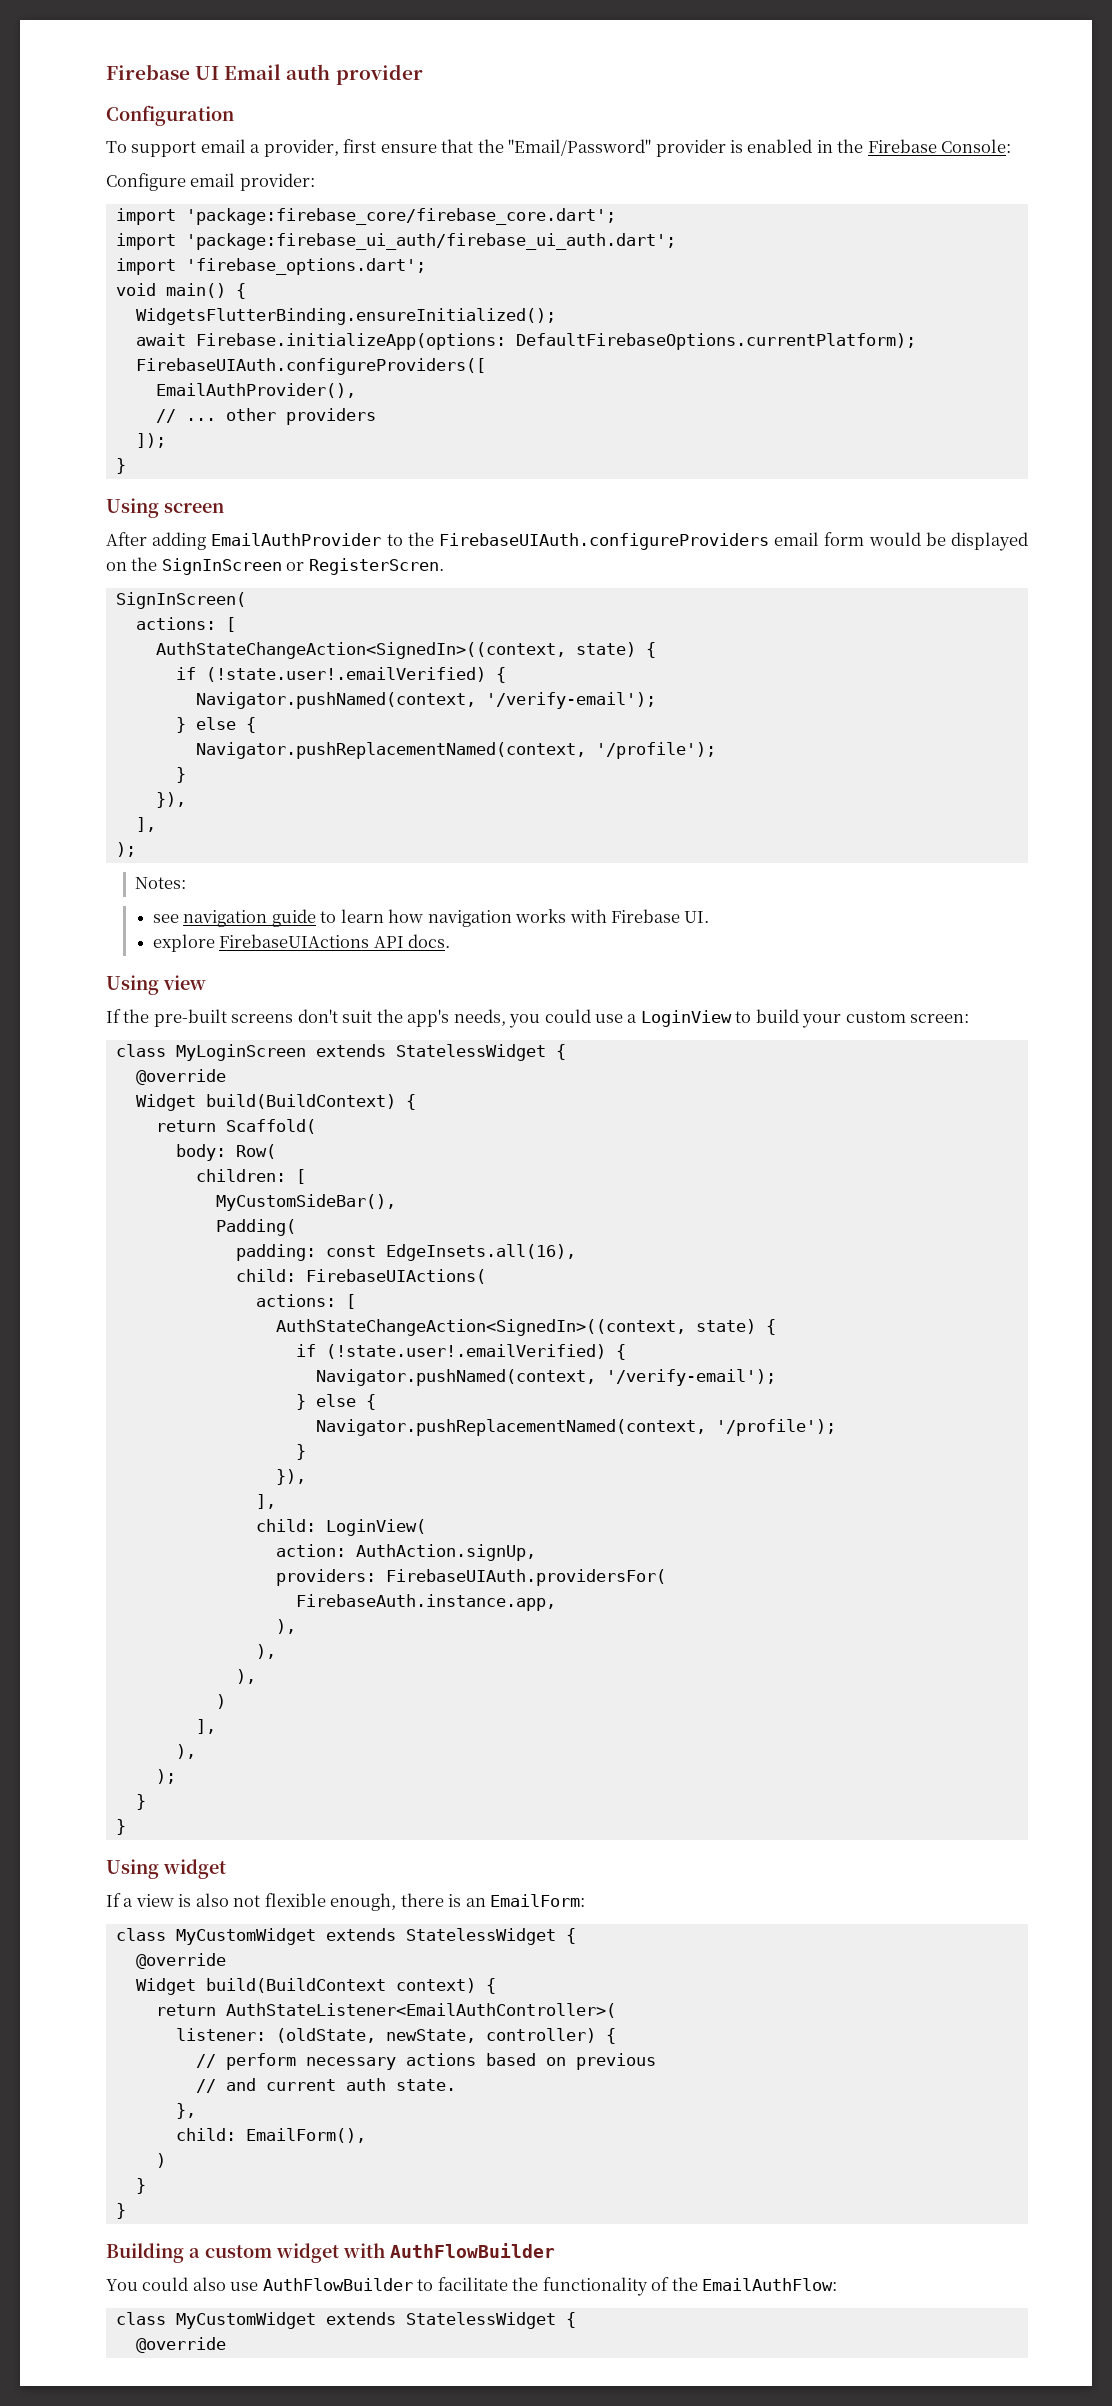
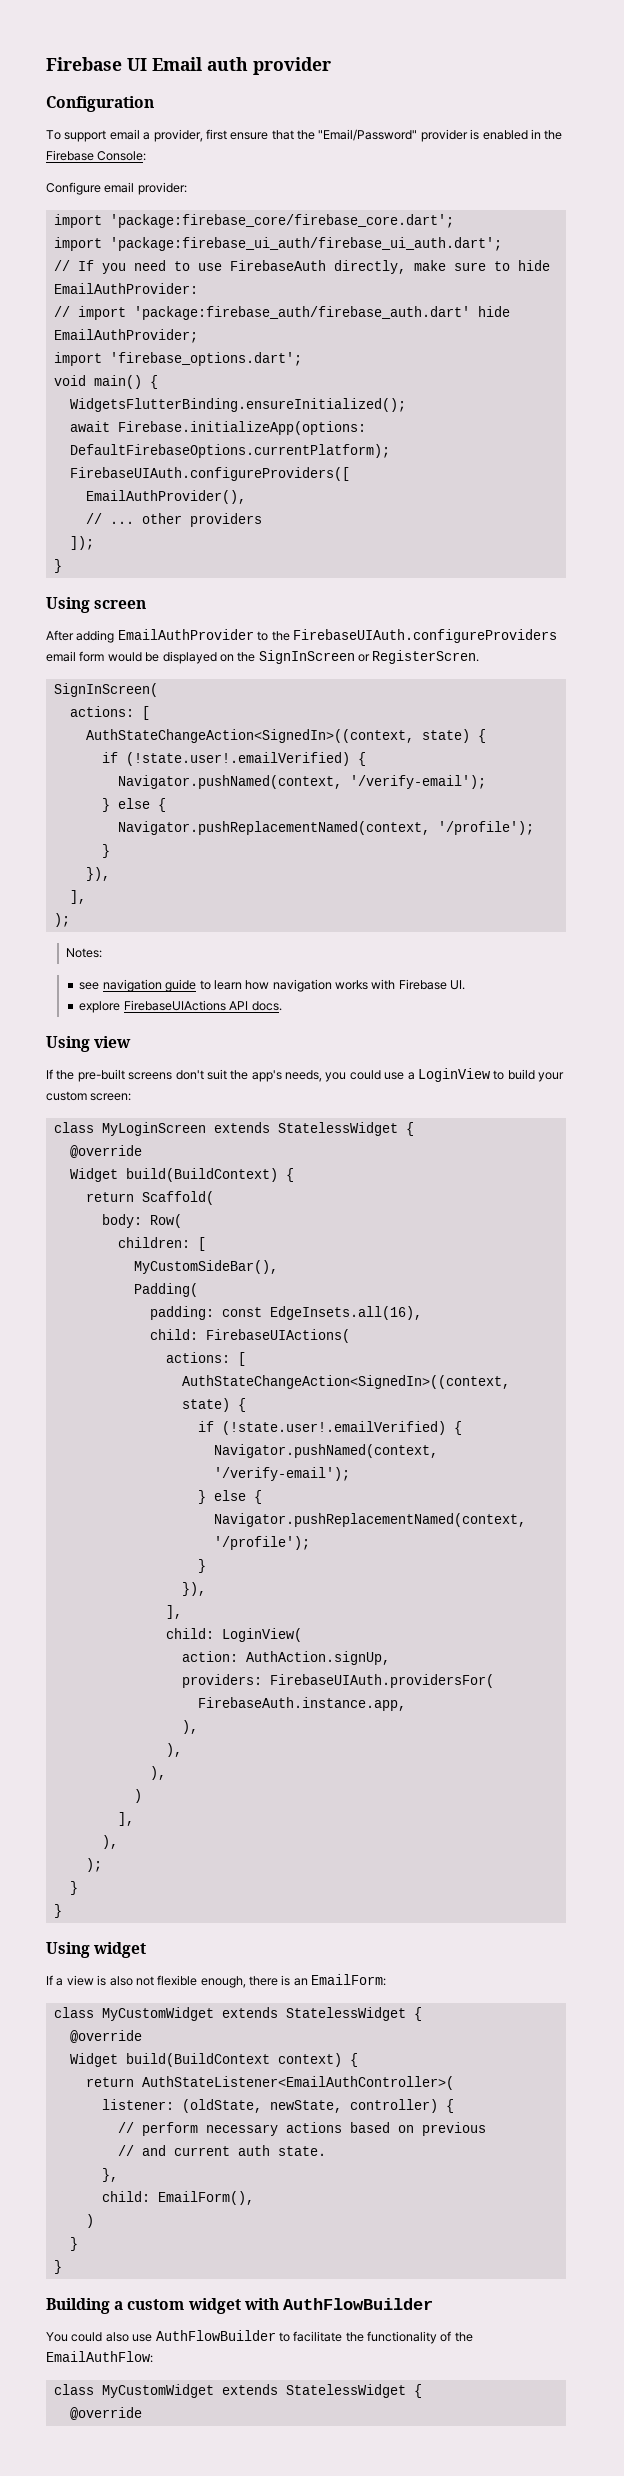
+ // If you need to use FirebaseAuth directly, make sure to hide EmailAuthProvider:
+ // import 'package:firebase_auth/firebase_auth.dart' hide EmailAuthProvider;

